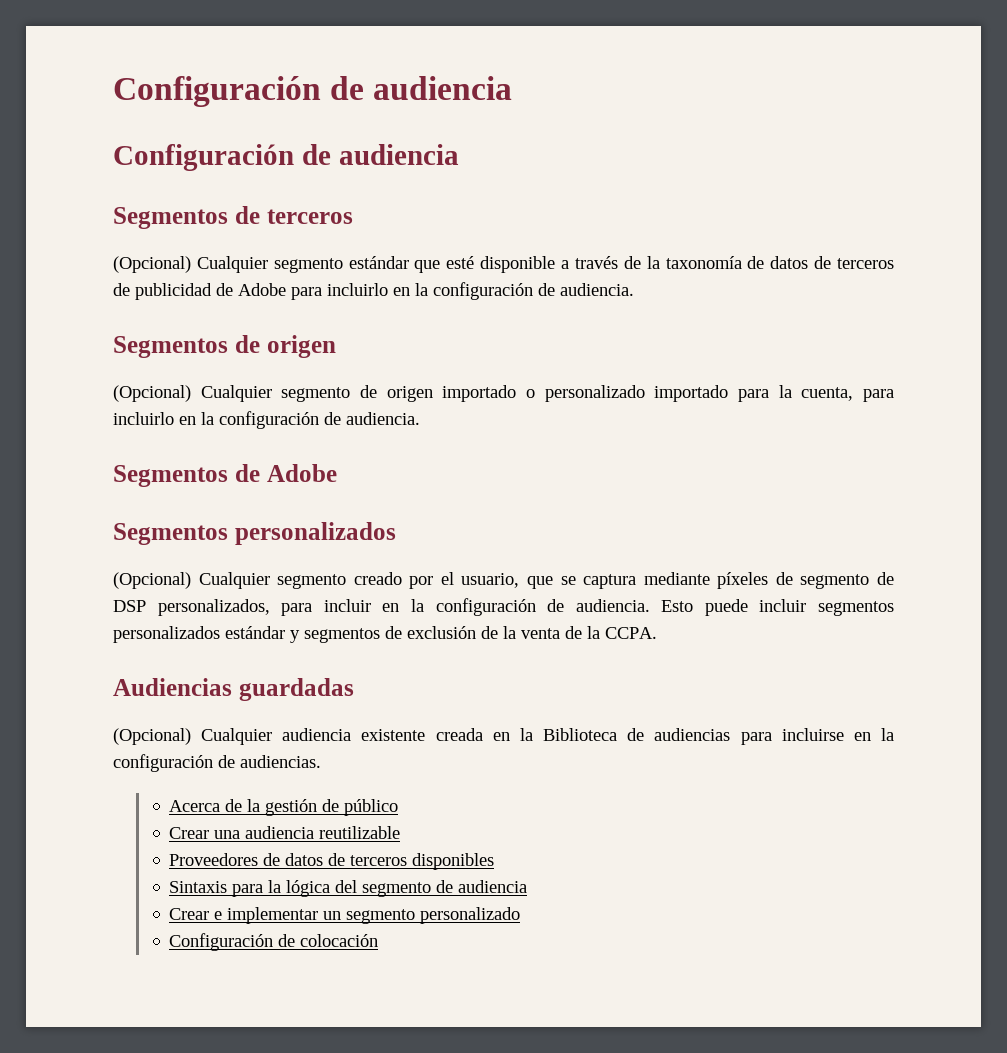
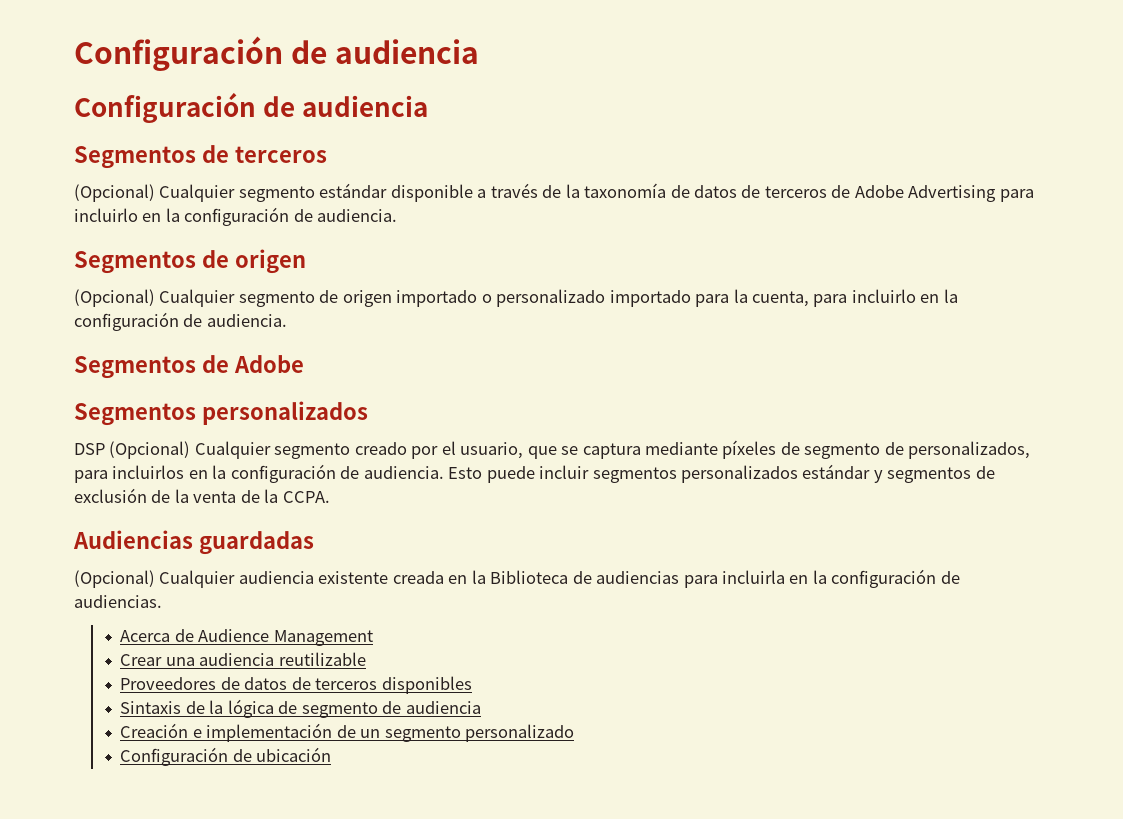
- (Opcional) Cualquier segmento estándar que esté disponible a través de la taxonomía de datos de terceros de publicidad de Adobe para incluirlo en la configuración de audiencia.
+ (Opcional) Cualquier segmento estándar disponible a través de la taxonomía de datos de terceros de Adobe Advertising para incluirlo en la configuración de audiencia.
- (Opcional) Cualquier segmento creado por el usuario, que se captura mediante píxeles de segmento de DSP personalizados, para incluir en la configuración de audiencia.
+ DSP (Opcional) Cualquier segmento creado por el usuario, que se captura mediante píxeles de segmento de personalizados, para incluirlos en la configuración de audiencia.
- (Opcional) Cualquier audiencia existente creada en la Biblioteca de audiencias para incluirse en la configuración de audiencias.
+ (Opcional) Cualquier audiencia existente creada en la Biblioteca de audiencias para incluirla en la configuración de audiencias.
- Acerca de la gestión de público
+ Acerca de Audience Management
- Sintaxis para la lógica del segmento de audiencia
+ Sintaxis de la lógica de segmento de audiencia
- Crear e implementar un segmento personalizado
+ Creación e implementación de un segmento personalizado
- Configuración de colocación
+ Configuración de ubicación

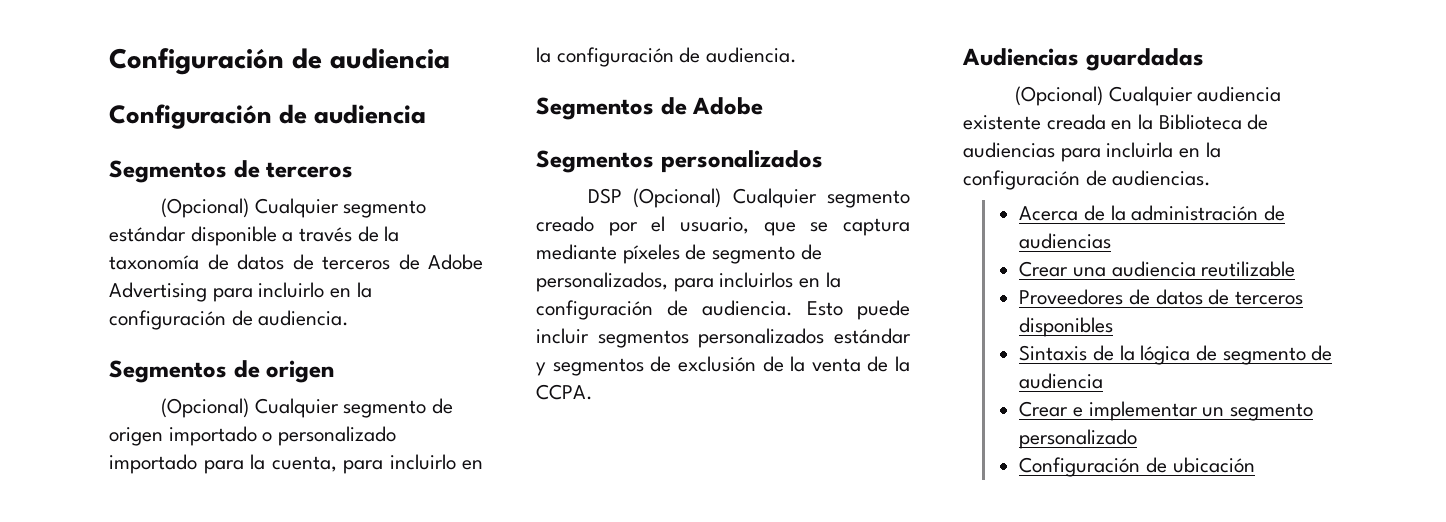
- Acerca de Audience Management
+ Acerca de la administración de audiencias
- Creación e implementación de un segmento personalizado
+ Crear e implementar un segmento personalizado

